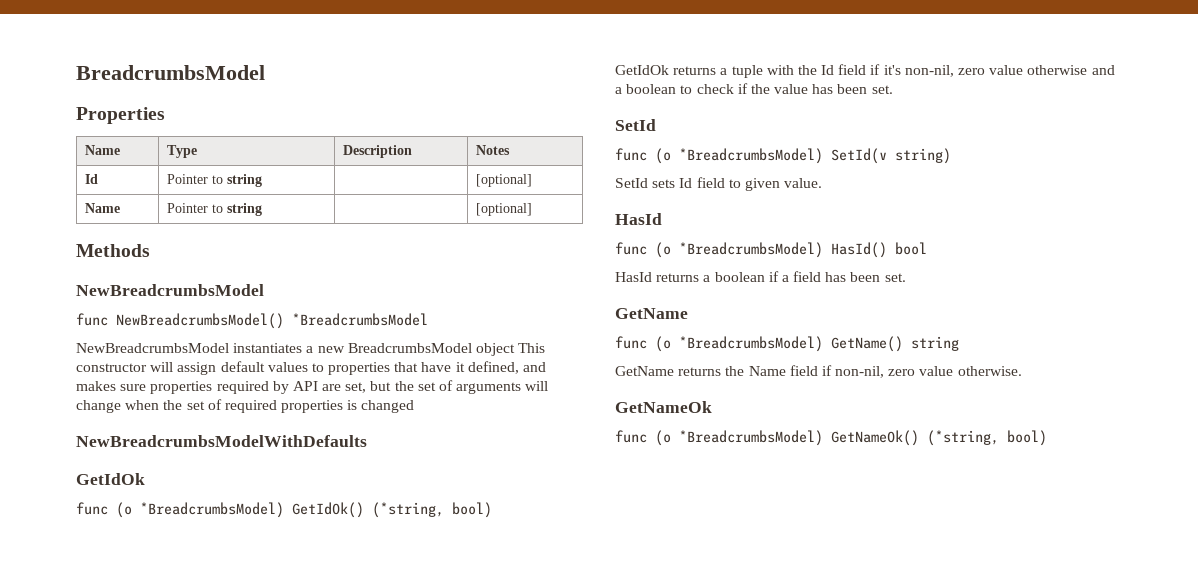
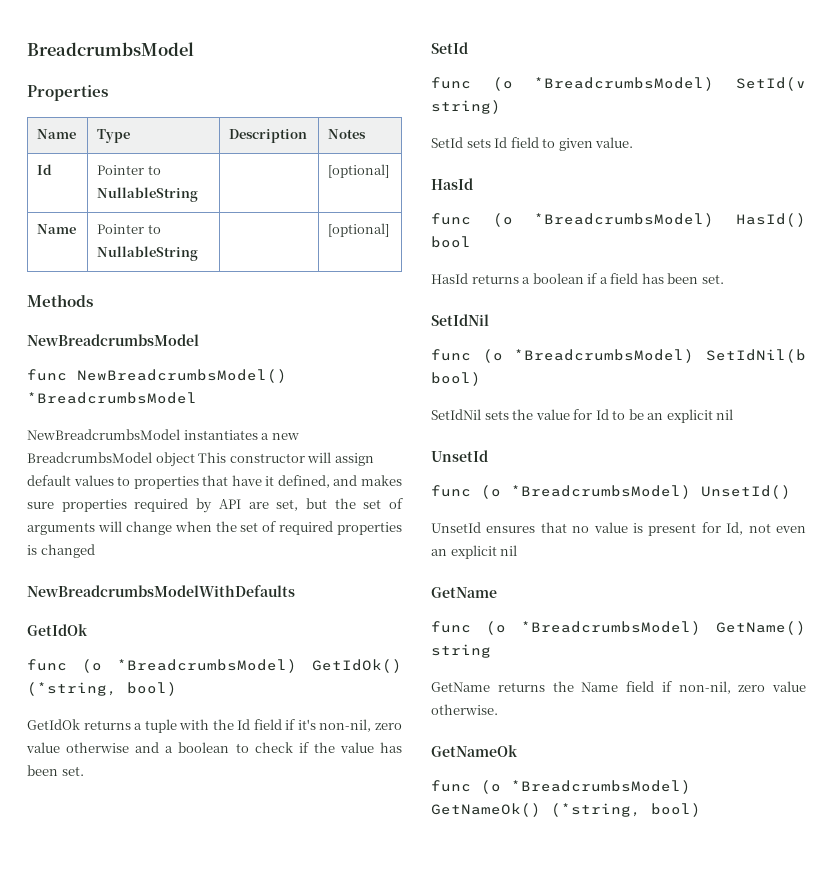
- Id | Pointer to string | | [optional]
+ Id | Pointer to NullableString | | [optional]
- Name | Pointer to string | | [optional]
+ Name | Pointer to NullableString | | [optional]
  HasId returns a boolean if a field has been set.
+ SetIdNil
+ func (o *BreadcrumbsModel) SetIdNil(b bool)
+ SetIdNil sets the value for Id to be an explicit nil
+ UnsetId
+ func (o *BreadcrumbsModel) UnsetId()
+ UnsetId ensures that no value is present for Id, not even an explicit nil

